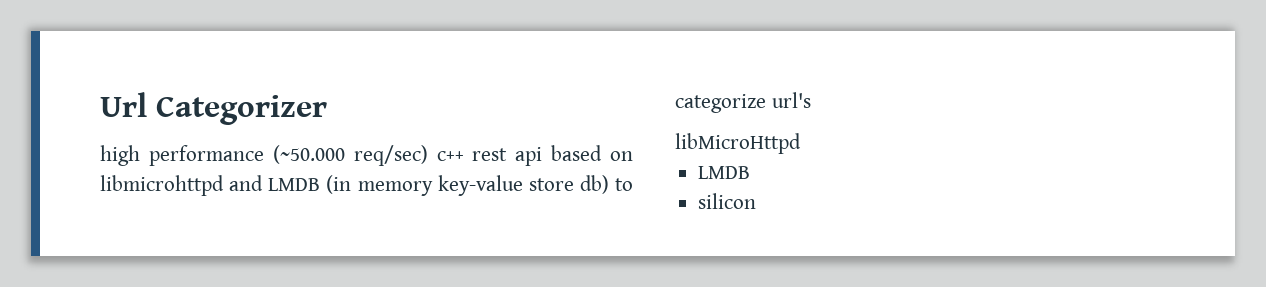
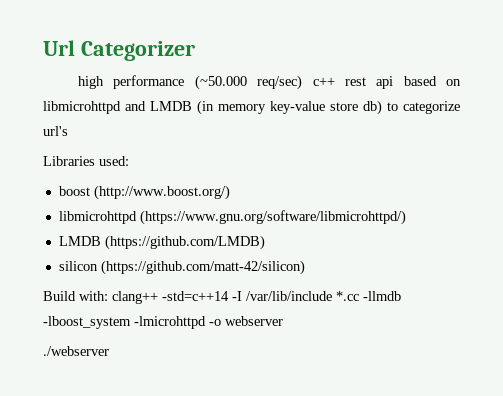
- libMicroHttpd
- LMDB
+ Libraries used:
+ boost (http://www.boost.org/)
+ libmicrohttpd (https://www.gnu.org/software/libmicrohttpd/)
+ LMDB (https://github.com/LMDB)
- silicon
+ silicon (https://github.com/matt-42/silicon)
+ Build with: clang++ -std=c++14 -I /var/lib/include *.cc -llmdb -lboost_system -lmicrohttpd -o webserver
+ ./webserver

